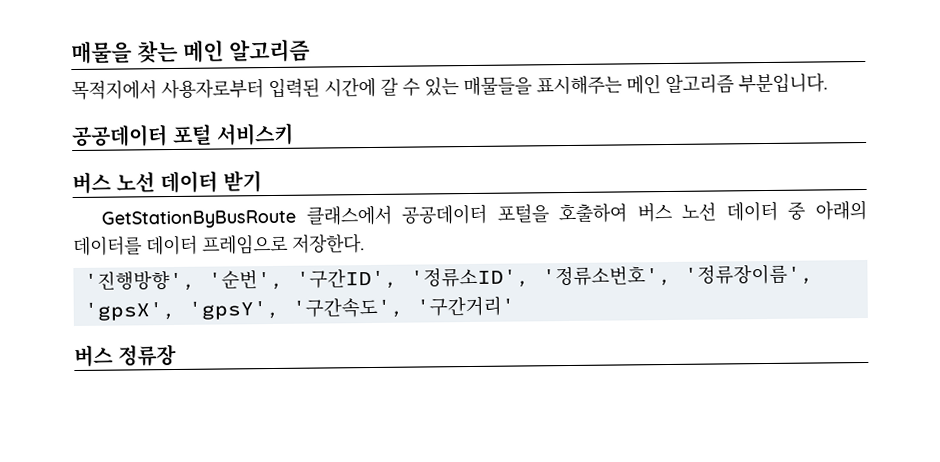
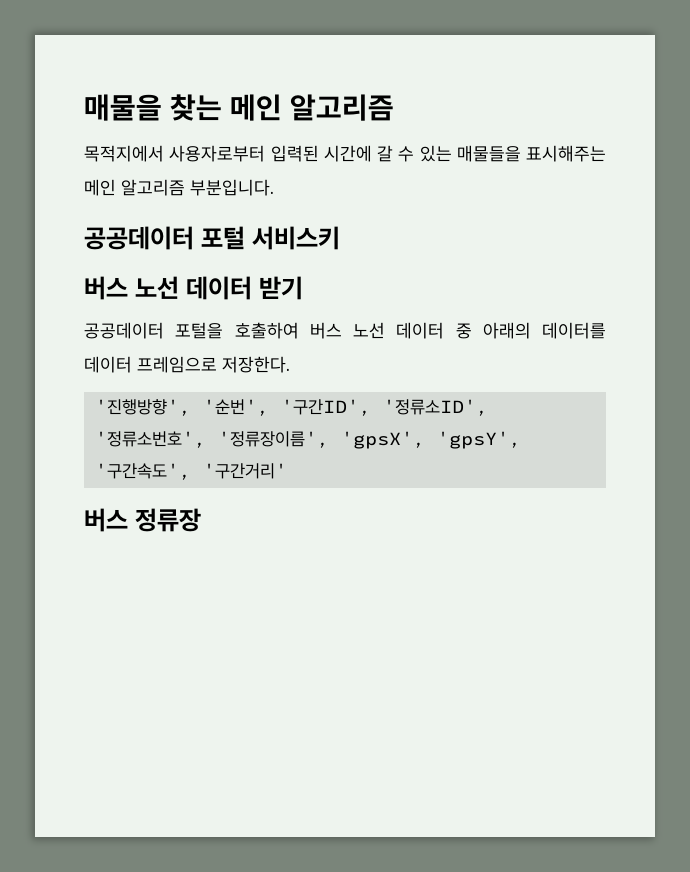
- GetStationByBusRoute 클래스에서 공공데이터 포털을 호출하여 버스 노선 데이터 중 아래의 데이터를 데이터 프레임으로 저장한다.
+ 공공데이터 포털을 호출하여 버스 노선 데이터 중 아래의 데이터를 데이터 프레임으로 저장한다.

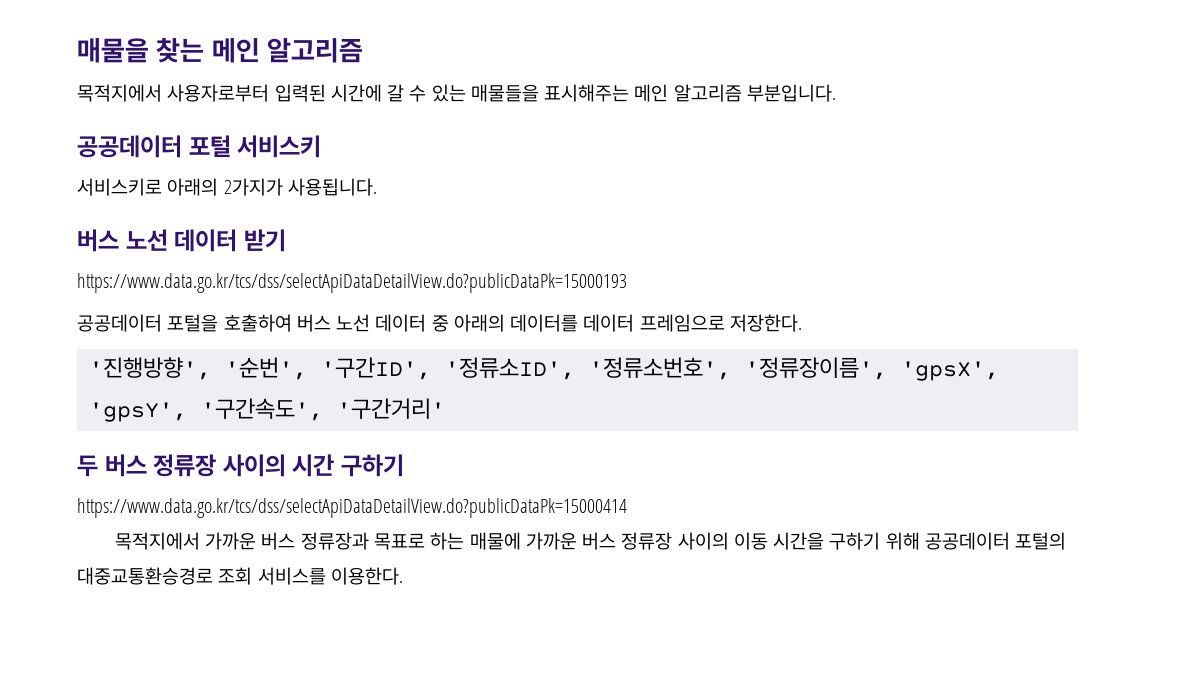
+ 서비스키로 아래의 2가지가 사용됩니다.
+ https://www.data.go.kr/tcs/dss/selectApiDataDetailView.do?publicDataPk=15000193
- 버스 정류장
+ 두 버스 정류장 사이의 시간 구하기
+ https://www.data.go.kr/tcs/dss/selectApiDataDetailView.do?publicDataPk=15000414
+ 목적지에서 가까운 버스 정류장과 목표로 하는 매물에 가까운 버스 정류장 사이의 이동 시간을 구하기 위해 공공데이터 포털의 대중교통환승경로 조회 서비스를 이용한다.

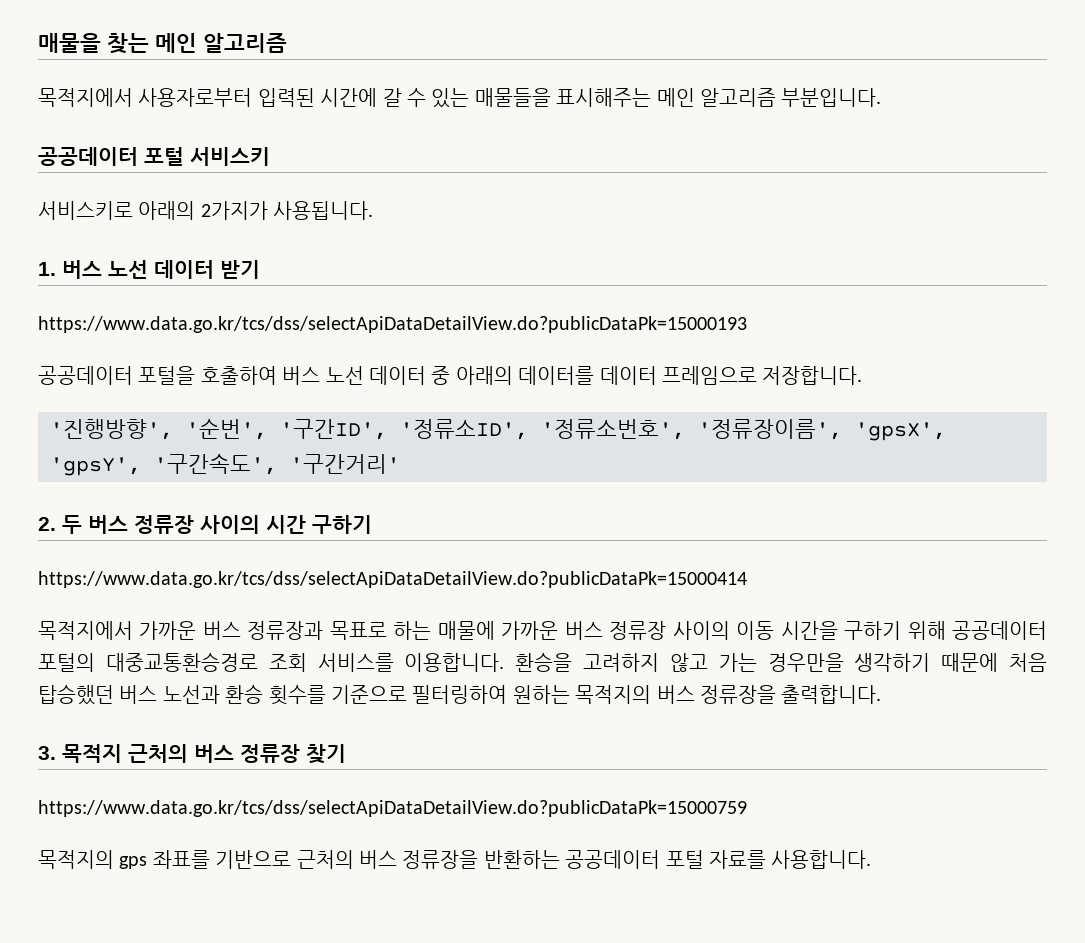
- 버스 노선 데이터 받기
+ 1. 버스 노선 데이터 받기
- 공공데이터 포털을 호출하여 버스 노선 데이터 중 아래의 데이터를 데이터 프레임으로 저장한다.
+ 공공데이터 포털을 호출하여 버스 노선 데이터 중 아래의 데이터를 데이터 프레임으로 저장합니다.
- 두 버스 정류장 사이의 시간 구하기
+ 2. 두 버스 정류장 사이의 시간 구하기
- 목적지에서 가까운 버스 정류장과 목표로 하는 매물에 가까운 버스 정류장 사이의 이동 시간을 구하기 위해 공공데이터 포털의 대중교통환승경로 조회 서비스를 이용한다.
+ 목적지에서 가까운 버스 정류장과 목표로 하는 매물에 가까운 버스 정류장 사이의 이동 시간을 구하기 위해 공공데이터 포털의 대중교통환승경로 조회 서비스를 이용합니다. 환승을 고려하지 않고 가는 경우만을 생각하기 때문에 처음 탑승했던 버스 노선과 환승 횟수를 기준으로 필터링하여 원하는 목적지의 버스 정류장을 출력합니다.
+ 3. 목적지 근처의 버스 정류장 찾기
+ https://www.data.go.kr/tcs/dss/selectApiDataDetailView.do?publicDataPk=15000759
+ 목적지의 gps 좌표를 기반으로 근처의 버스 정류장을 반환하는 공공데이터 포털 자료를 사용합니다.

